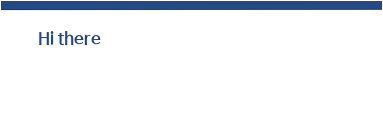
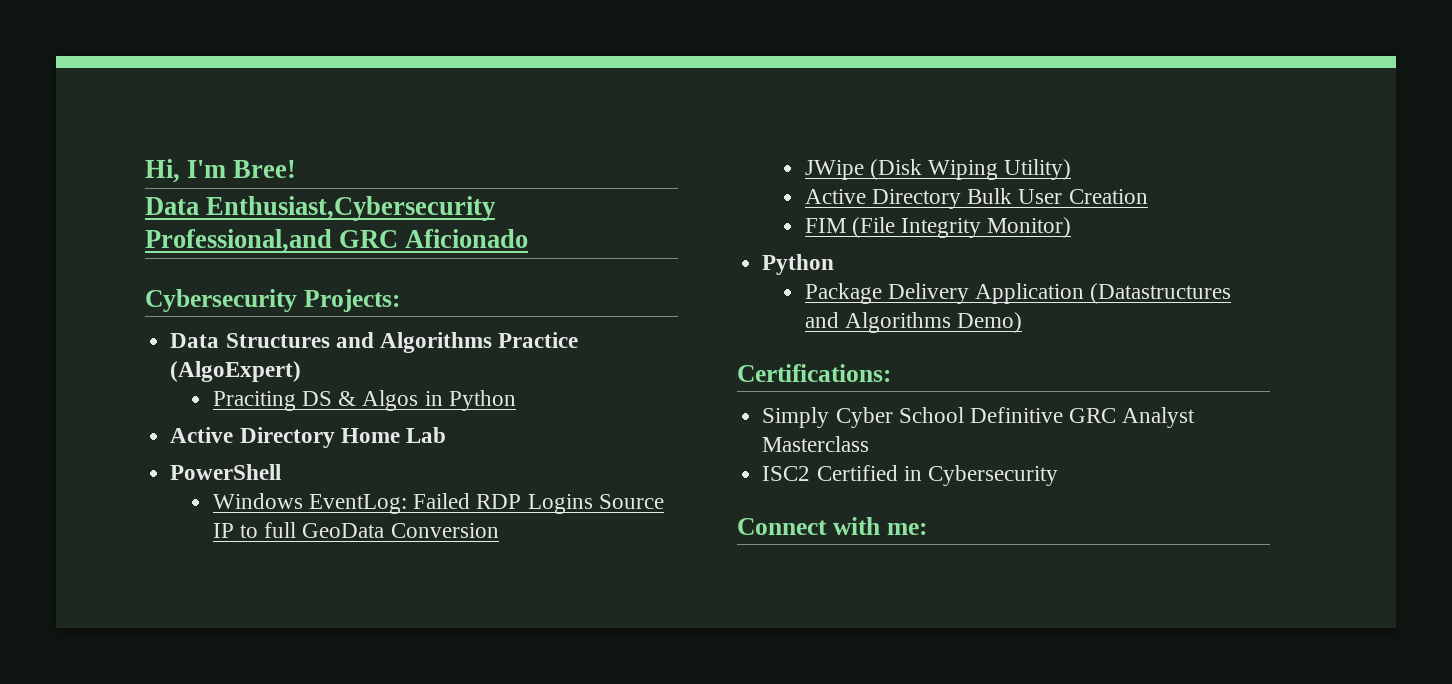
- Hi there
+ Hi, I'm Bree!
+ Data Enthusiast,Cybersecurity Professional,and GRC Aficionado
+ Cybersecurity Projects:
+ Data Structures and Algorithms Practice (AlgoExpert)
+ Praciting DS & Algos in Python
+ Active Directory Home Lab
+ PowerShell
+ Windows EventLog: Failed RDP Logins Source IP to full GeoData Conversion
+ JWipe (Disk Wiping Utility)
+ Active Directory Bulk User Creation
+ FIM (File Integrity Monitor)
+ Python
+ Package Delivery Application (Datastructures and Algorithms Demo)
+ Certifications:
+ Simply Cyber School Definitive GRC Analyst Masterclass
+ ISC2 Certified in Cybersecurity
+ Connect with me:

